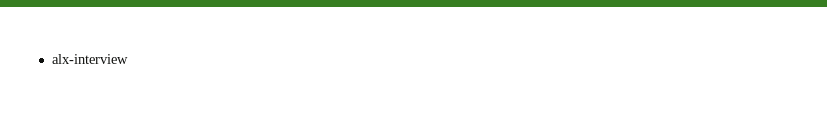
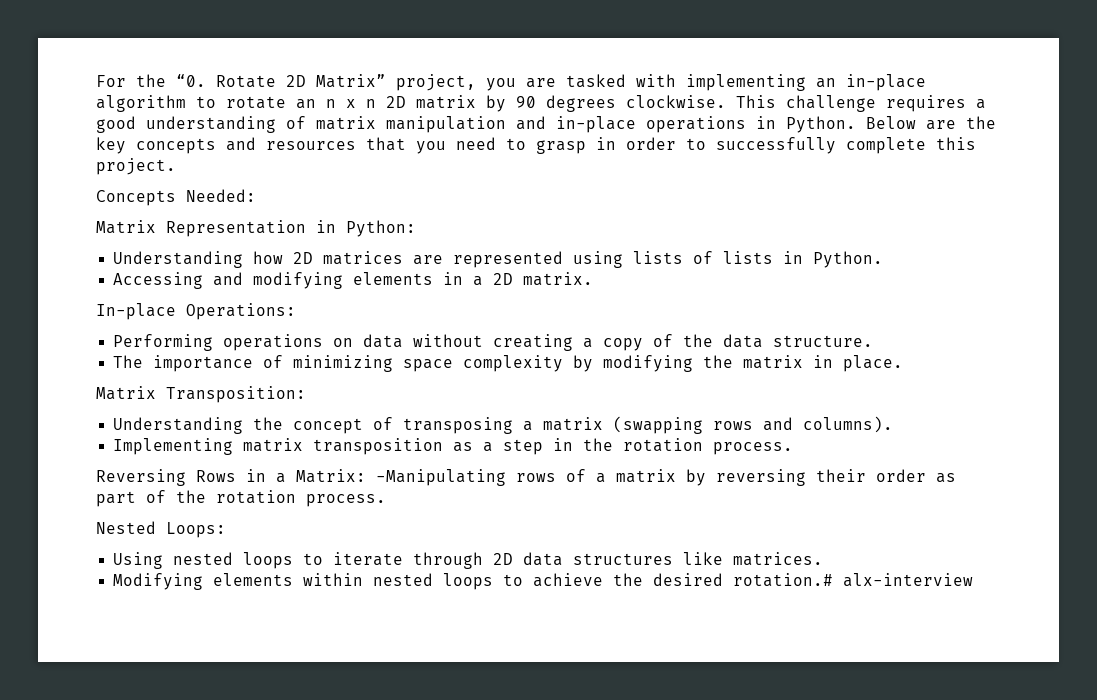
- alx-interview
+ For the “0. Rotate 2D Matrix” project, you are tasked with implementing an in-place algorithm to rotate an n x n 2D matrix by 90 degrees clockwise. This challenge requires a good understanding of matrix manipulation and in-place operations in Python. Below are the key concepts and resources that you need to grasp in order to successfully complete this project.
+ Concepts Needed:
+ Matrix Representation in Python:
+ Understanding how 2D matrices are represented using lists of lists in Python.
+ Accessing and modifying elements in a 2D matrix.
+ In-place Operations:
+ Performing operations on data without creating a copy of the data structure.
+ The importance of minimizing space complexity by modifying the matrix in place.
+ Matrix Transposition:
+ Understanding the concept of transposing a matrix (swapping rows and columns).
+ Implementing matrix transposition as a step in the rotation process.
+ Reversing Rows in a Matrix: -Manipulating rows of a matrix by reversing their order as part of the rotation process.
+ Nested Loops:
+ Using nested loops to iterate through 2D data structures like matrices.
+ Modifying elements within nested loops to achieve the desired rotation.# alx-interview

